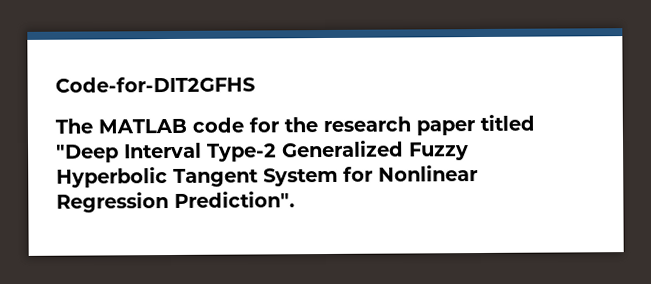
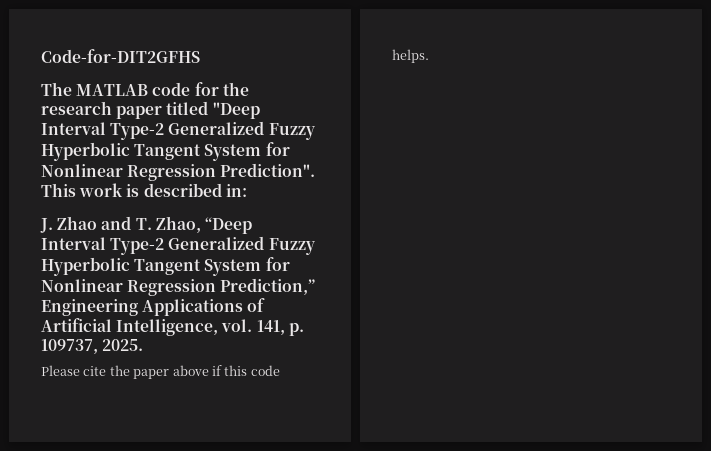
+ This work is described in:
+ J. Zhao and T. Zhao, “Deep Interval Type-2 Generalized Fuzzy Hyperbolic Tangent System for Nonlinear Regression Prediction,” Engineering Applications of Artificial Intelligence, vol. 141, p. 109737, 2025.
+ Please cite the paper above if this code helps.

